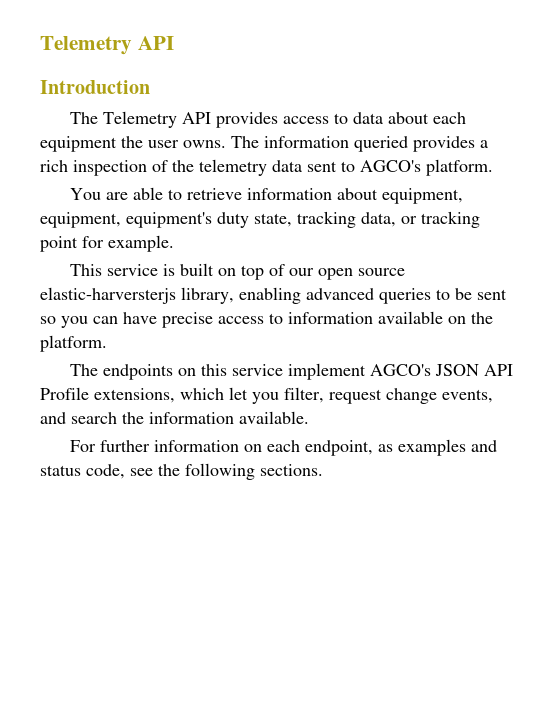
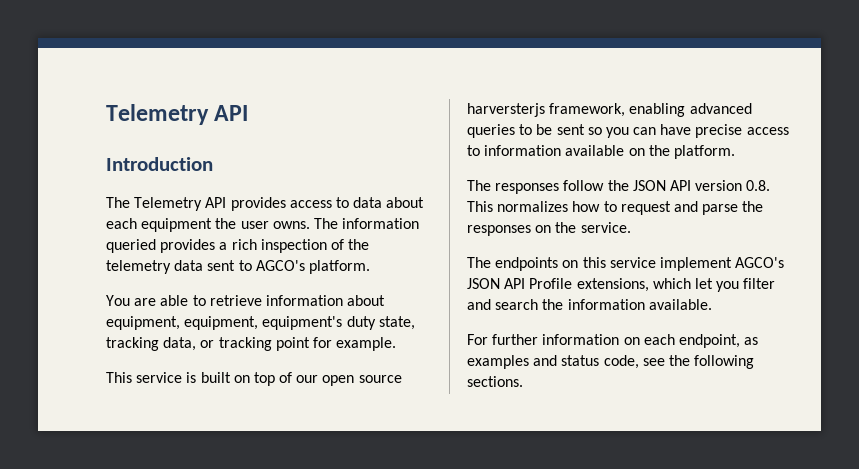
- This service is built on top of our open source elastic-harversterjs library, enabling advanced queries to be sent so you can have precise access to information available on the platform.
+ This service is built on top of our open source harversterjs framework, enabling advanced queries to be sent so you can have precise access to information available on the platform.
+ The responses follow the JSON API version 0.8. This normalizes how to request and parse the responses on the service.
- The endpoints on this service implement AGCO's JSON API Profile extensions, which let you filter, request change events, and search the information available.
+ The endpoints on this service implement AGCO's JSON API Profile extensions, which let you filter and search the information available.

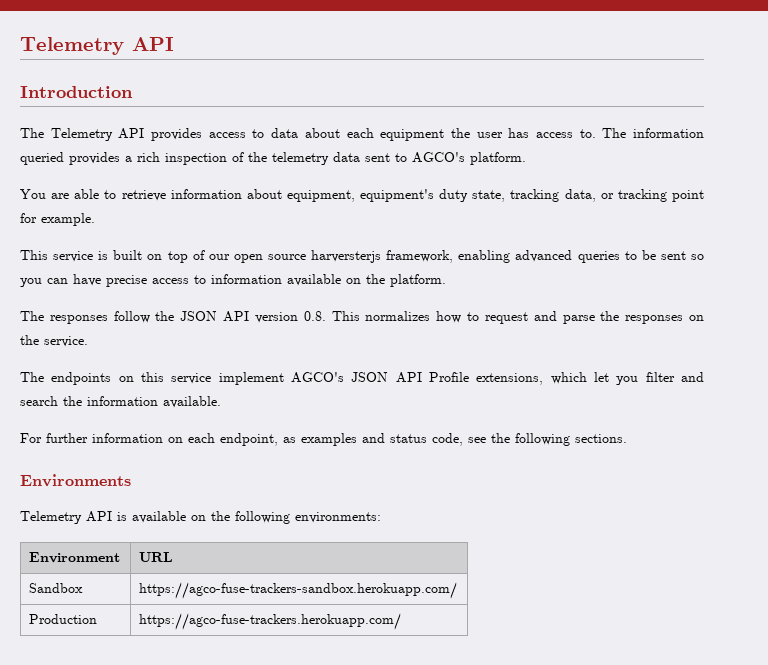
- The Telemetry API provides access to data about each equipment the user owns.
+ The Telemetry API provides access to data about each equipment the user has access to.
- You are able to retrieve information about equipment, equipment, equipment's duty state, tracking data, or tracking point for example.
+ You are able to retrieve information about equipment, equipment's duty state, tracking data, or tracking point for example.
+ Environments
+ Telemetry API is available on the following environments:
+ Environment | URL
+ Sandbox | https://agco-fuse-trackers-sandbox.herokuapp.com/
+ Production | https://agco-fuse-trackers.herokuapp.com/

